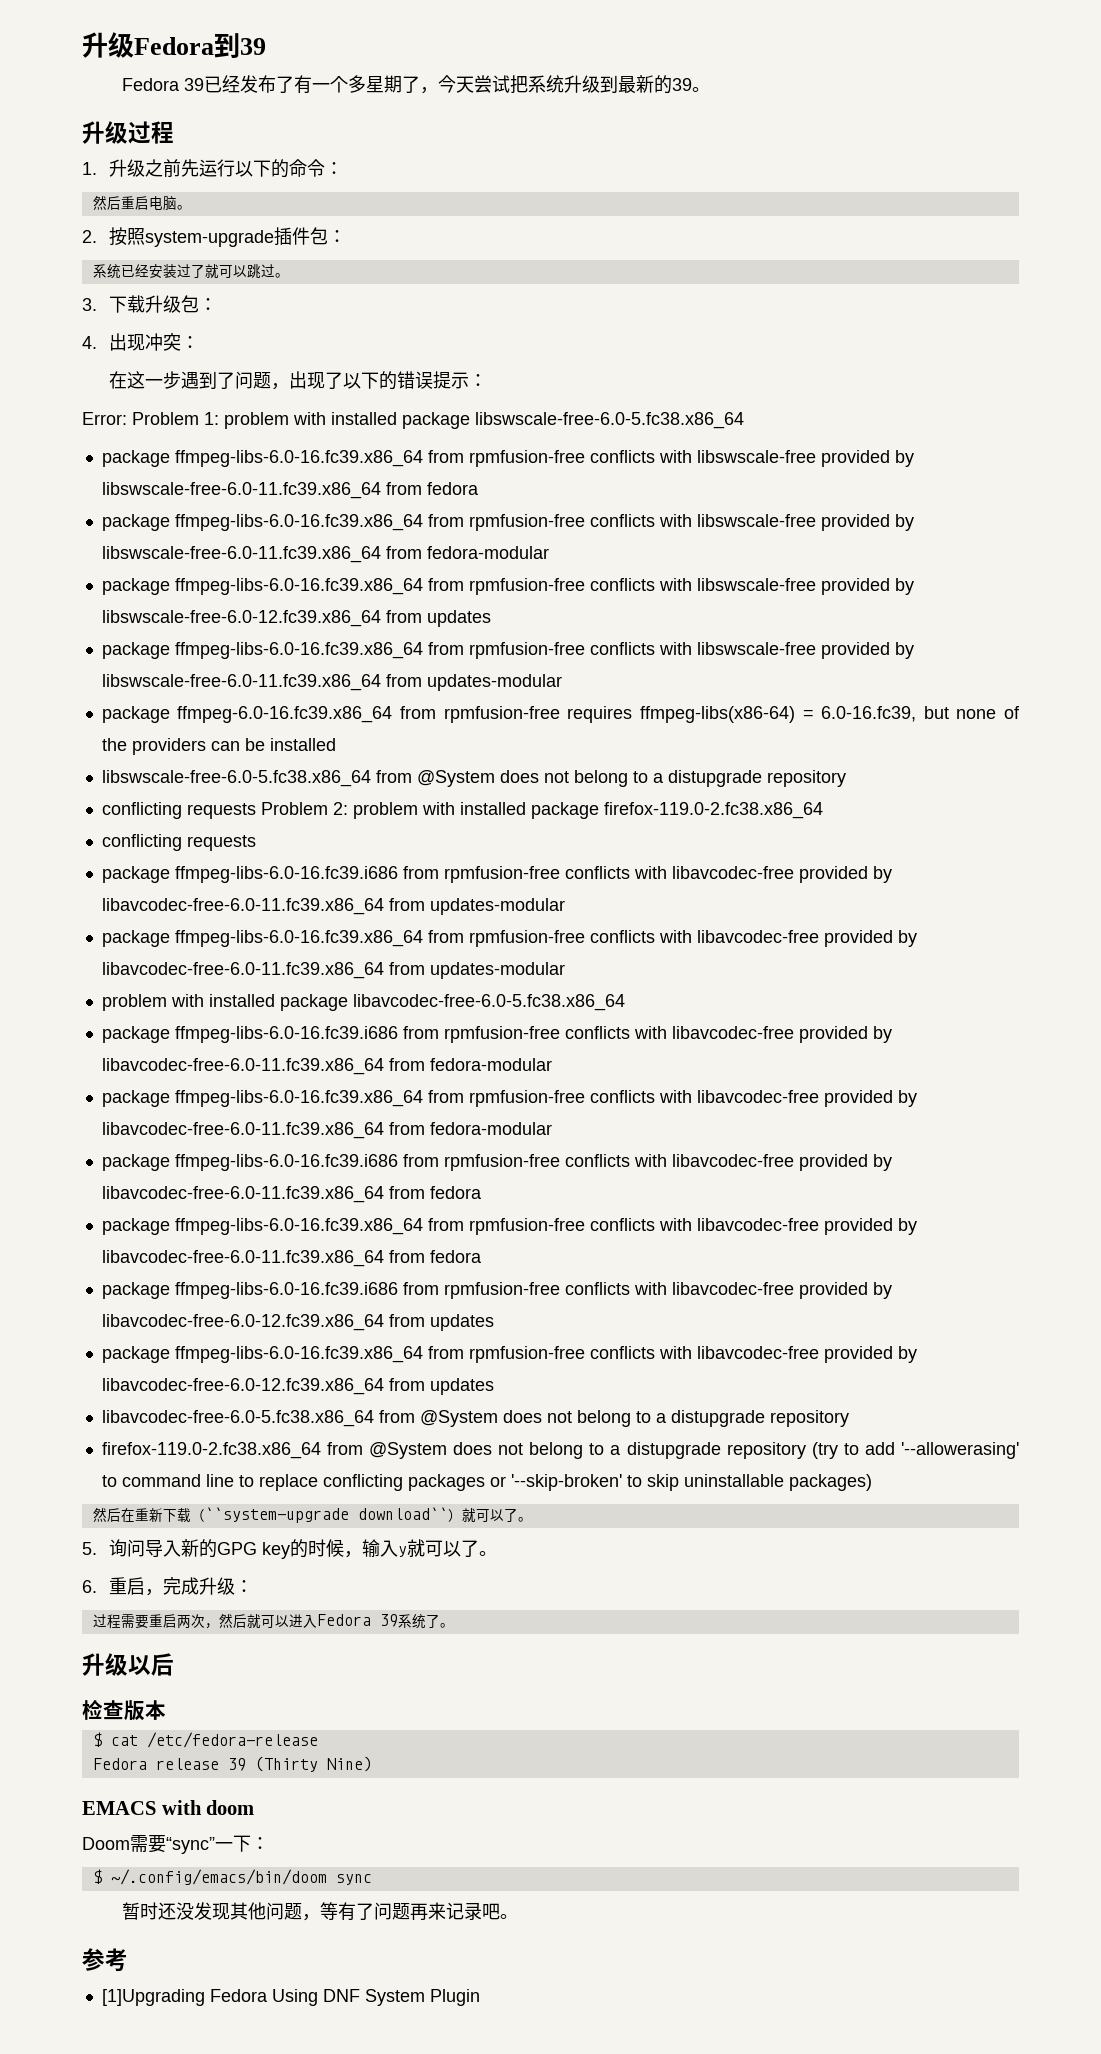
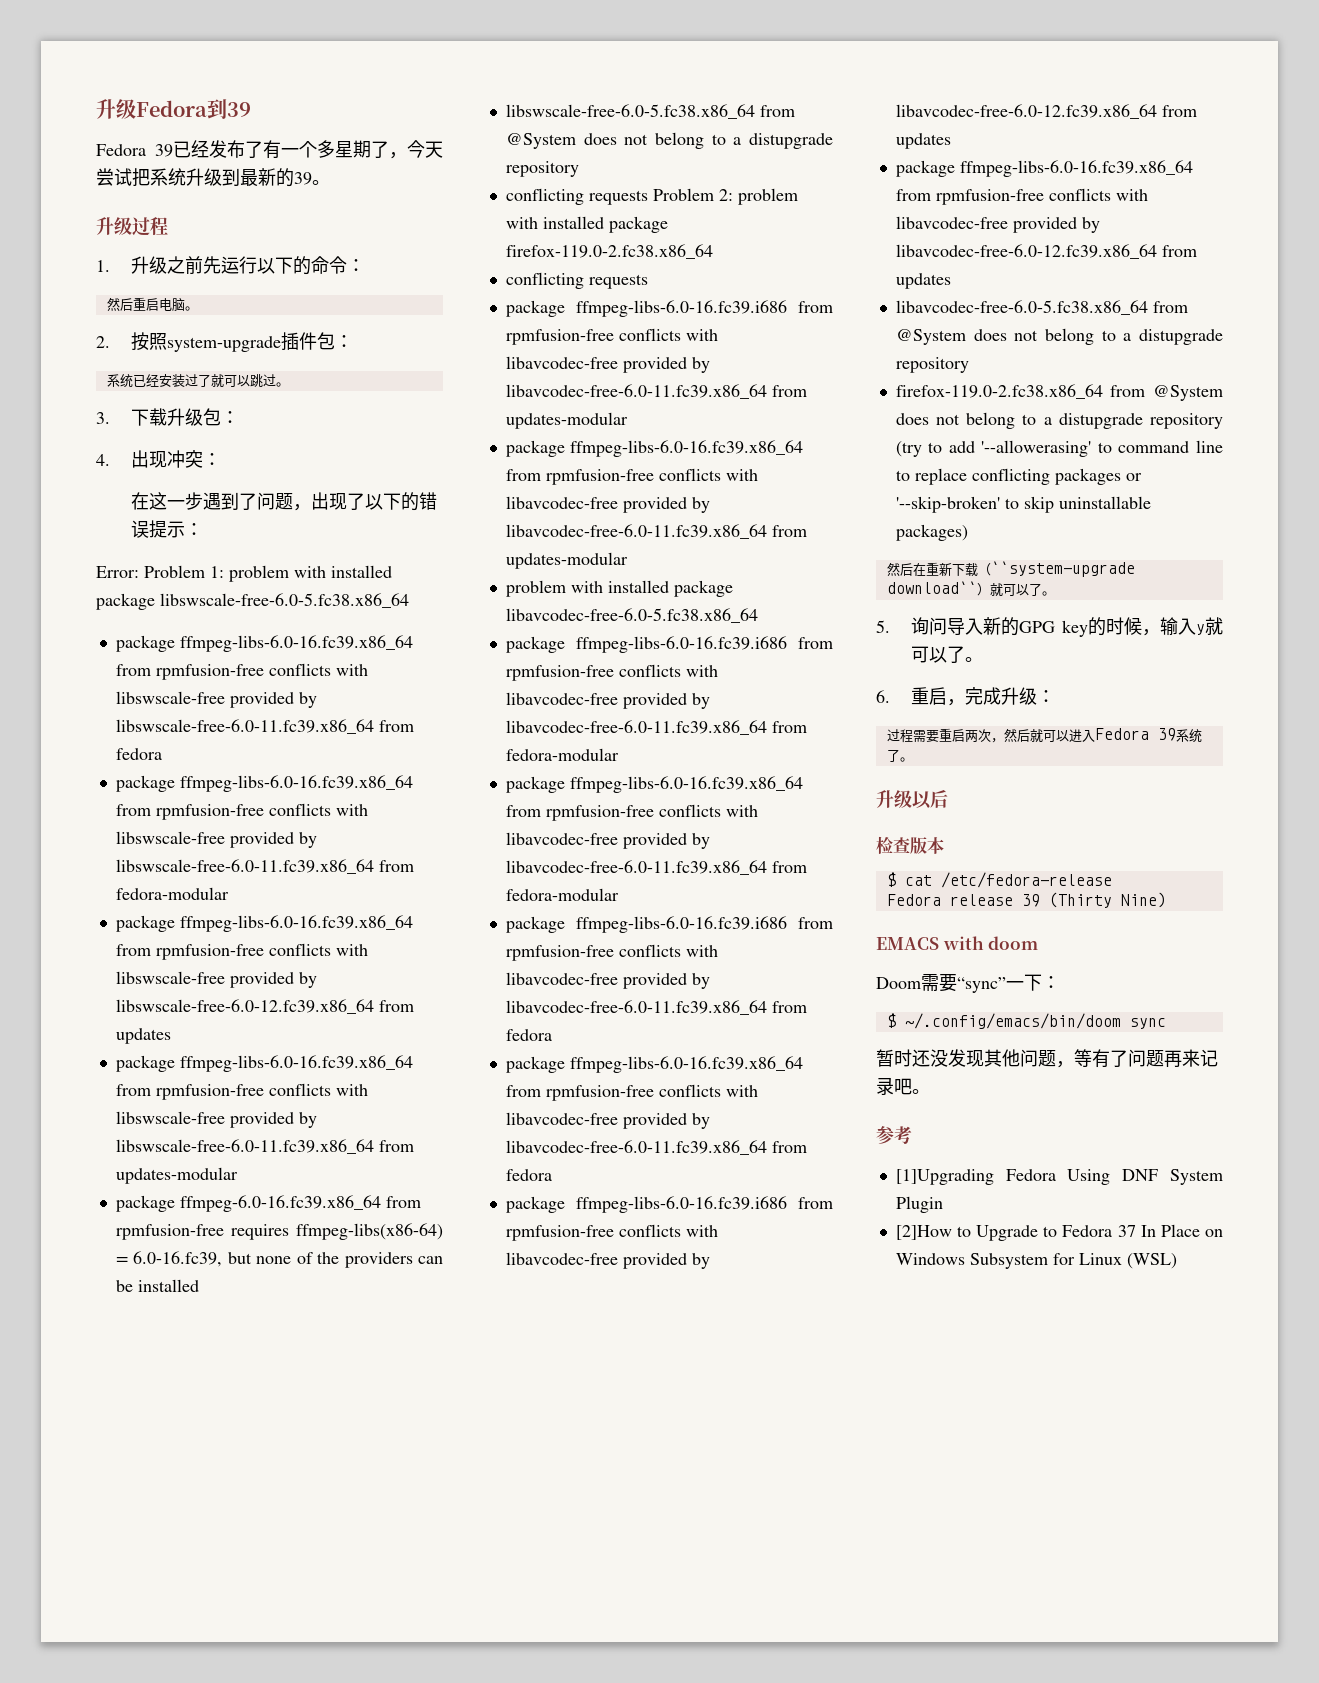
+ [2]How to Upgrade to Fedora 37 In Place on Windows Subsystem for Linux (WSL)

